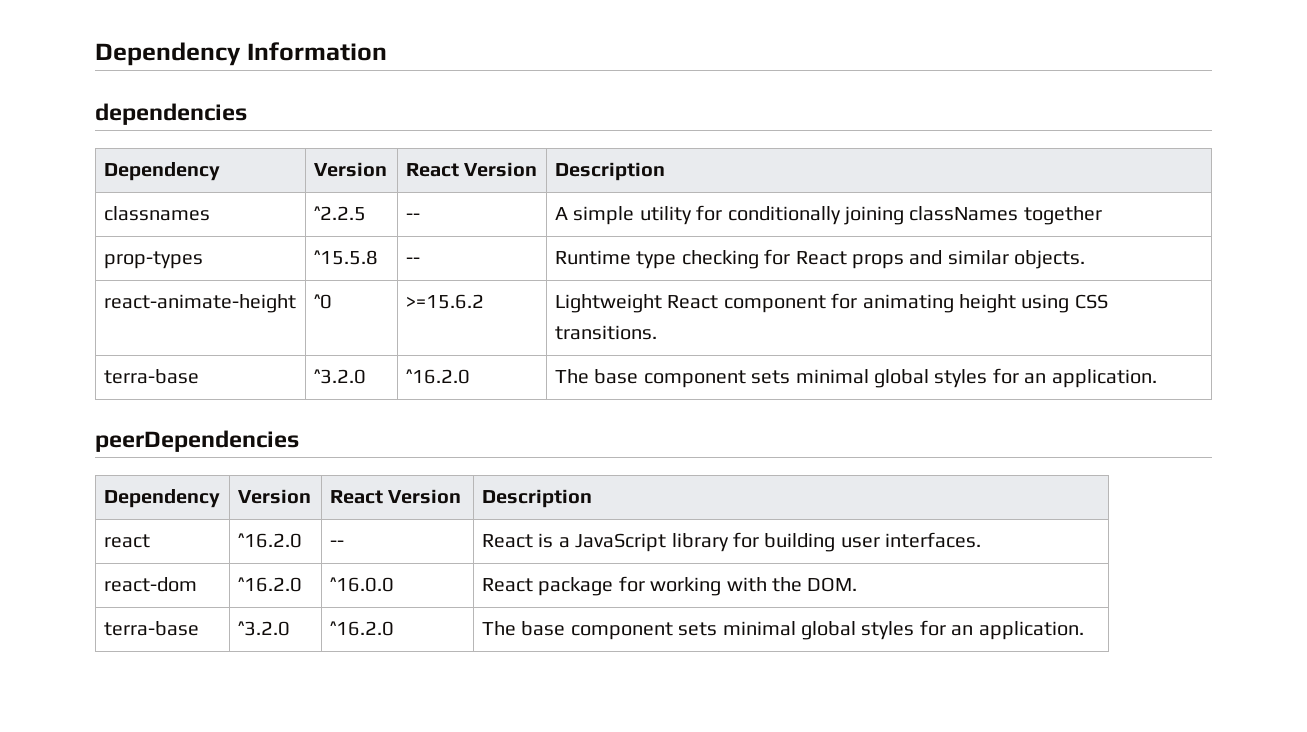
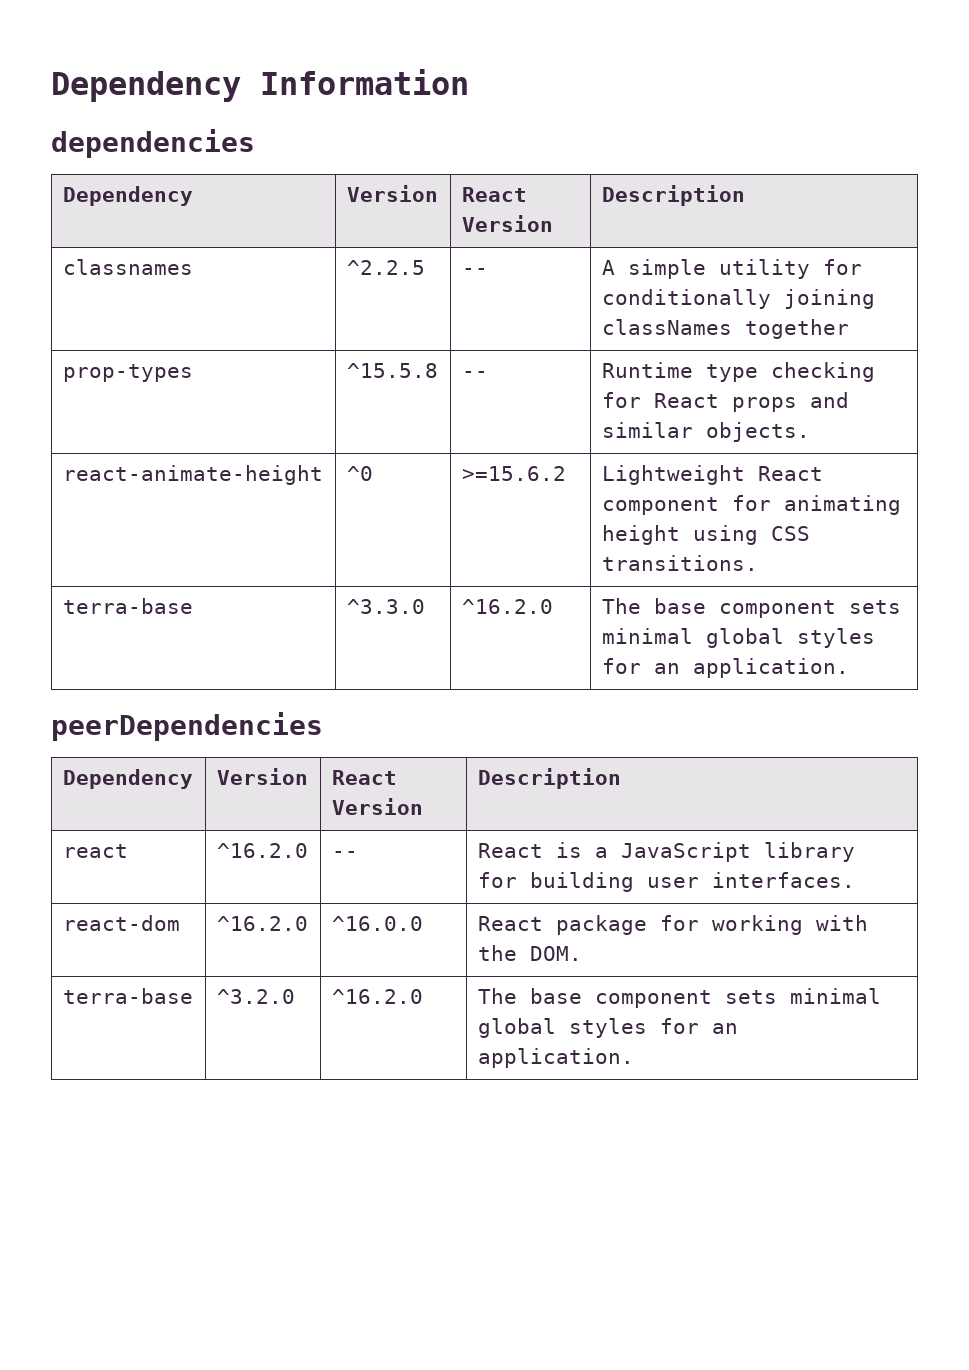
  react-animate-height | ^0 | >=15.6.2 | Lightweight React component for animating height using CSS transitions.
- terra-base | ^3.2.0 | ^16.2.0 | The base component sets minimal global styles for an application.
+ terra-base | ^3.3.0 | ^16.2.0 | The base component sets minimal global styles for an application.

